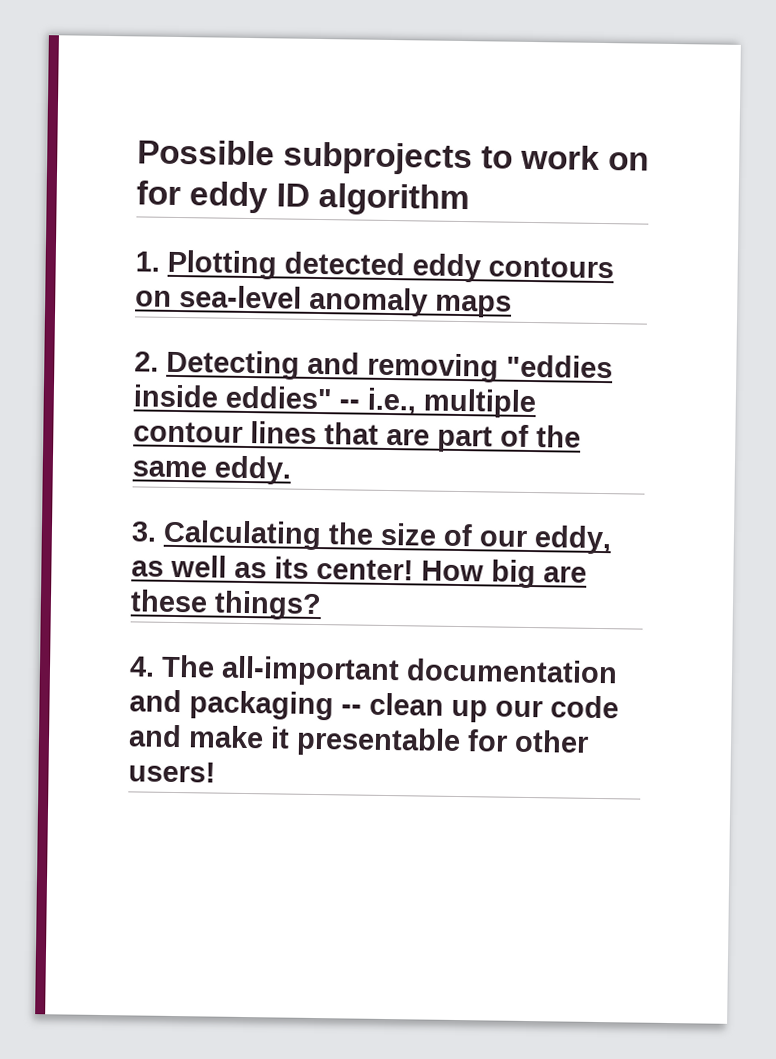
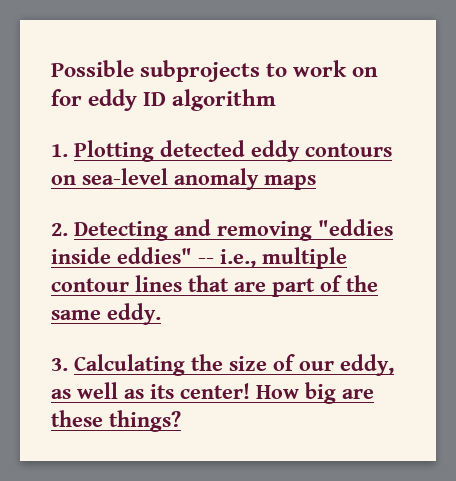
- 4. The all-important documentation and packaging -- clean up our code and make it presentable for other users!

